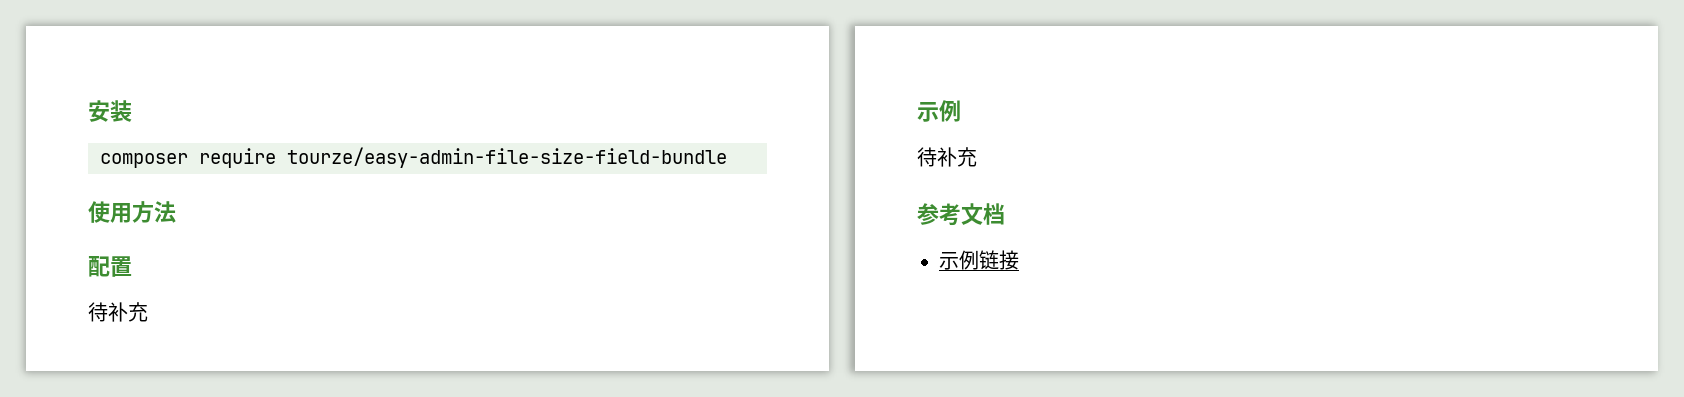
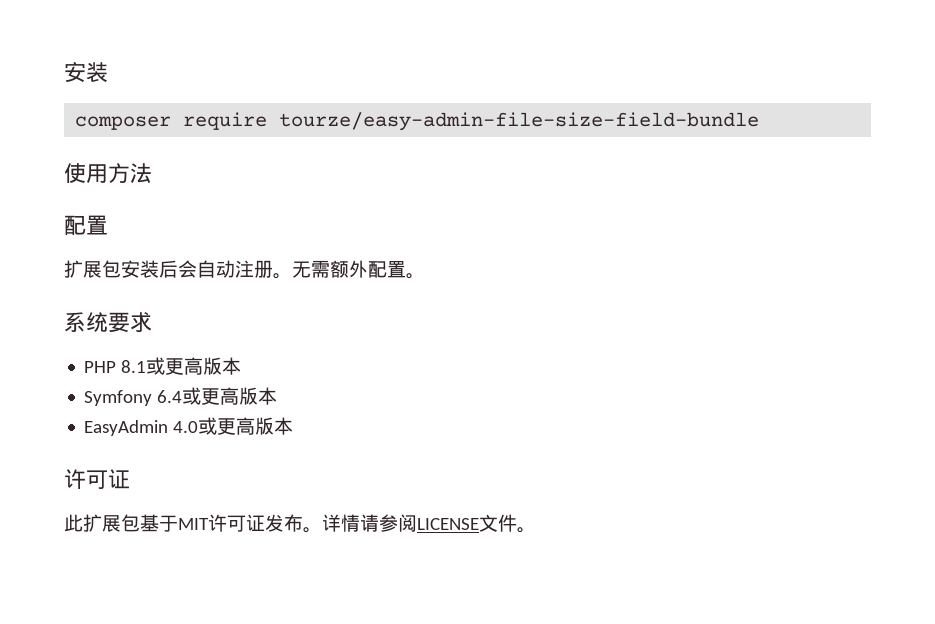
  使用方法
  配置
- 待补充
- 示例
- 待补充
- 参考文档
- 示例链接
+ 扩展包安装后会自动注册。无需额外配置。
+ 系统要求
+ PHP 8.1或更高版本
+ Symfony 6.4或更高版本
+ EasyAdmin 4.0或更高版本
+ 许可证
+ 此扩展包基于MIT许可证发布。详情请参阅LICENSE文件。

